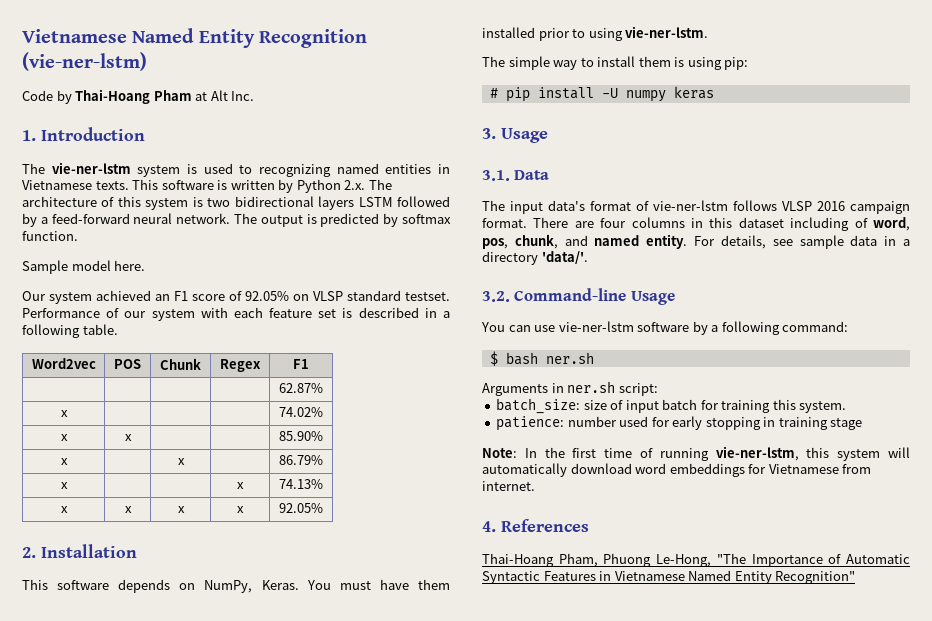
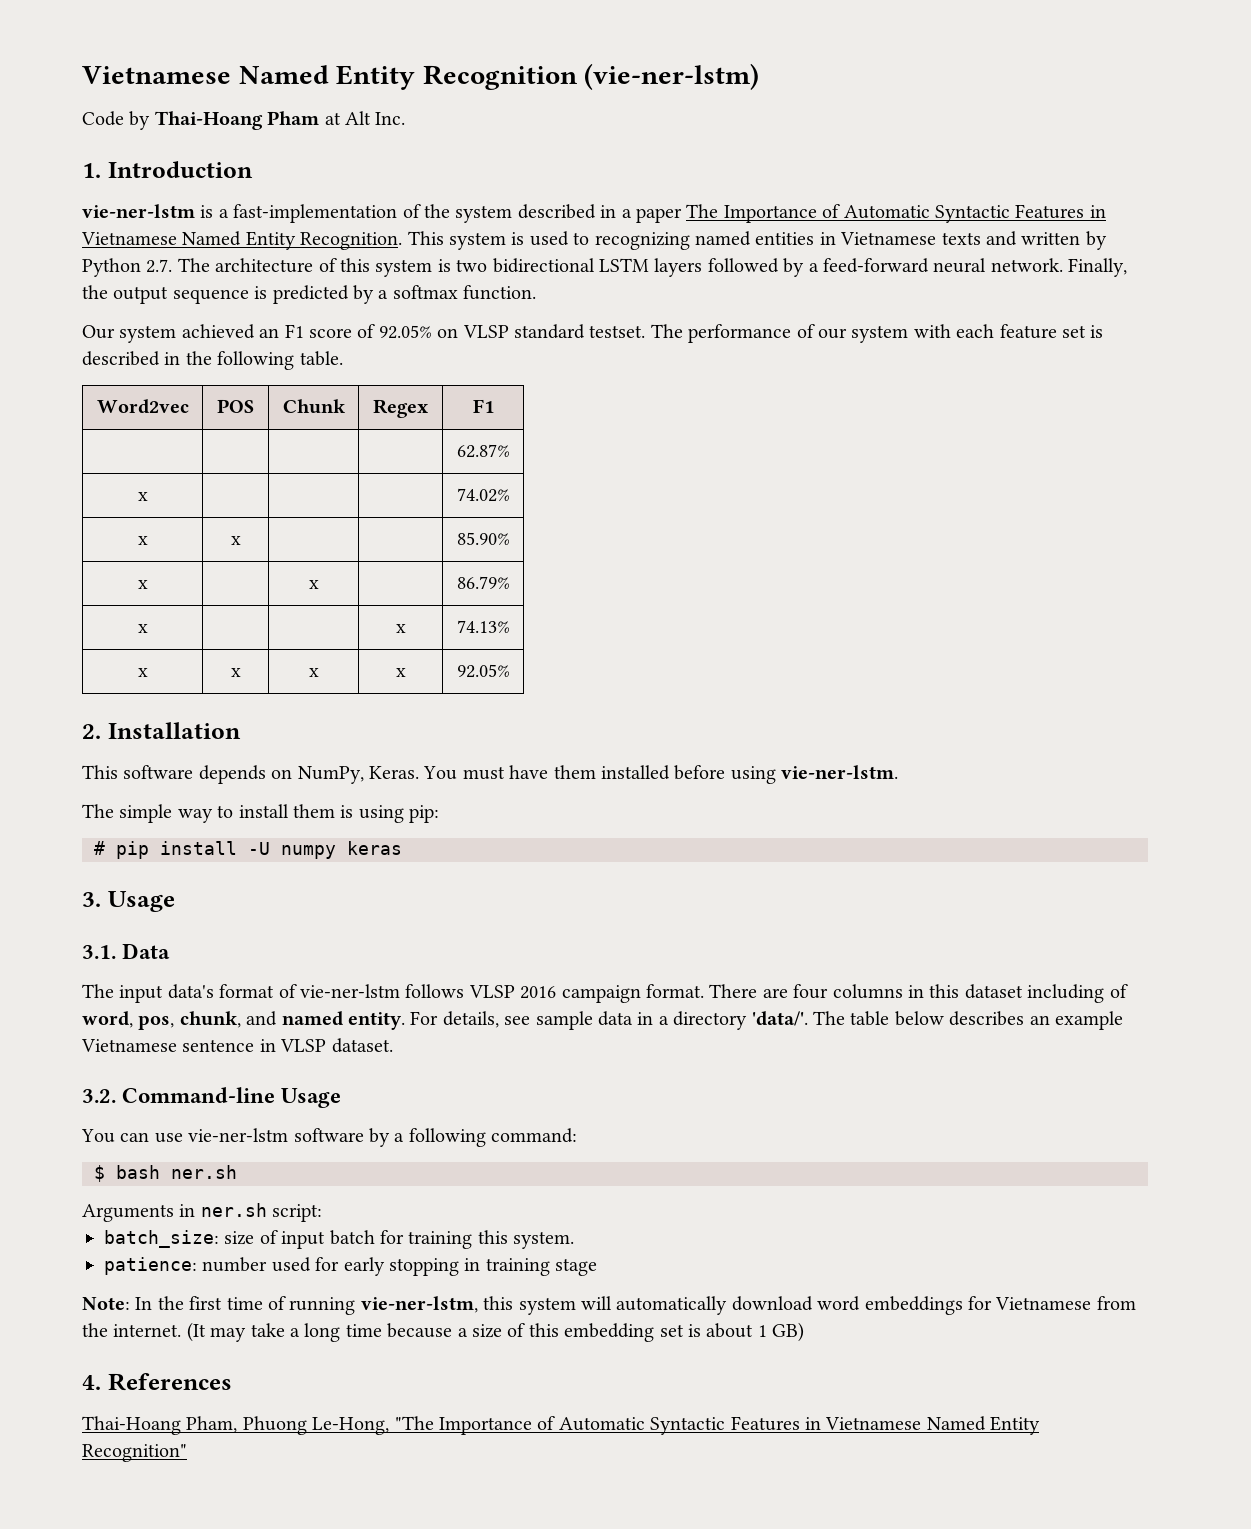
- The vie-ner-lstm system is used to recognizing named entities in Vietnamese texts. This software is written by Python 2.x. The architecture of this system is two bidirectional layers LSTM followed by a feed-forward neural network.
+ vie-ner-lstm is a fast-implementation of the system described in a paper The Importance of Automatic Syntactic Features in Vietnamese Named Entity Recognition. This system is used to recognizing named entities in Vietnamese texts and written by Python 2.7. The architecture of this system is two bidirectional LSTM layers followed by a feed-forward neural network.
- The output is predicted by softmax function.
+ Finally, the output sequence is predicted by a softmax function.
- Sample model here.
- Performance of our system with each feature set is described in a following table.
+ The performance of our system with each feature set is described in the following table.
- You must have them installed prior to using vie-ner-lstm.
+ You must have them installed before using vie-ner-lstm.
+ The table below describes an example Vietnamese sentence in VLSP dataset.
- Note: In the first time of running vie-ner-lstm, this system will automatically download word embeddings for Vietnamese from internet.
+ Note: In the first time of running vie-ner-lstm, this system will automatically download word embeddings for Vietnamese from the internet. (It may take a long time because a size of this embedding set is about 1 GB)

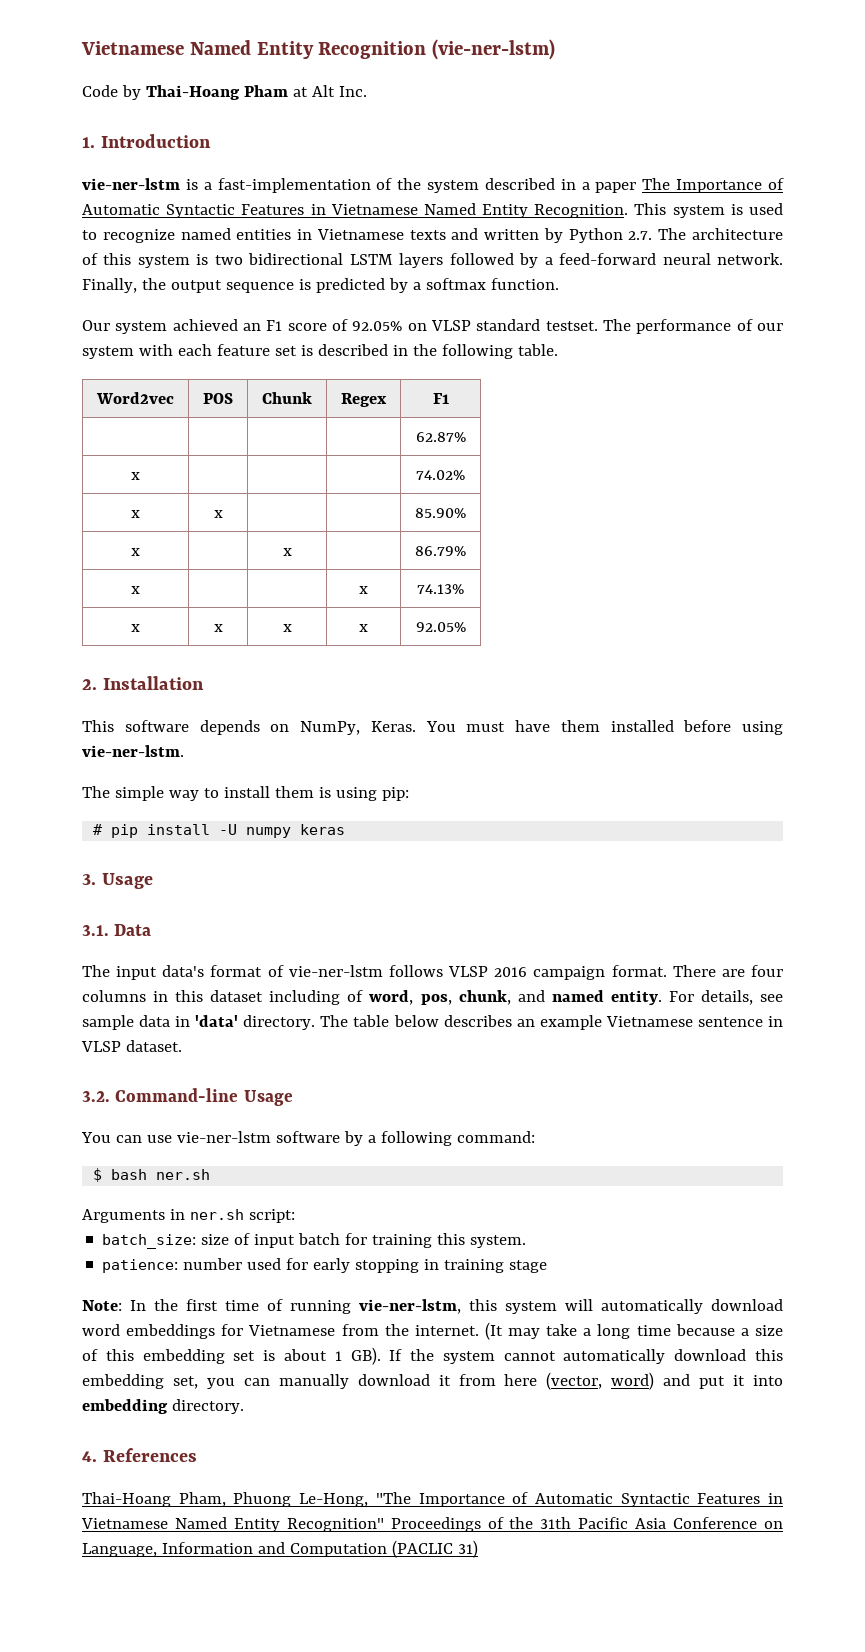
- This system is used to recognizing named entities in Vietnamese texts and written by Python 2.7. The architecture of this system is two bidirectional LSTM layers followed by a feed-forward neural network.
+ This system is used to recognize named entities in Vietnamese texts and written by Python 2.7. The architecture of this system is two bidirectional LSTM layers followed by a feed-forward neural network.
- For details, see sample data in a directory 'data/'.
+ For details, see sample data in 'data' directory.
- (It may take a long time because a size of this embedding set is about 1 GB)
+ (It may take a long time because a size of this embedding set is about 1 GB). If the system cannot automatically download this embedding set, you can manually download it from here (vector, word) and put it into embedding directory.
- Thai-Hoang Pham, Phuong Le-Hong, "The Importance of Automatic Syntactic Features in Vietnamese Named Entity Recognition"
+ Thai-Hoang Pham, Phuong Le-Hong, "The Importance of Automatic Syntactic Features in Vietnamese Named Entity Recognition" Proceedings of the 31th Pacific Asia Conference on Language, Information and Computation (PACLIC 31)

